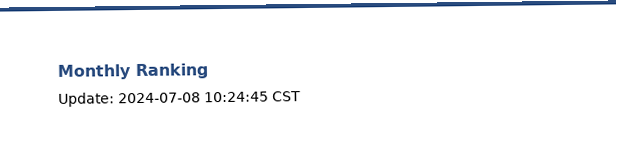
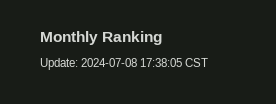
- Update: 2024-07-08 10:24:45 CST
+ Update: 2024-07-08 17:38:05 CST

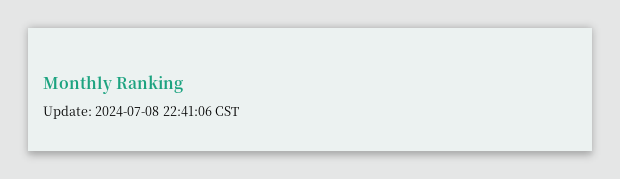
- Update: 2024-07-08 17:38:05 CST
+ Update: 2024-07-08 22:41:06 CST

